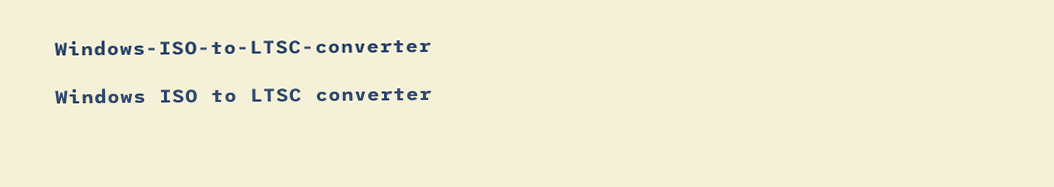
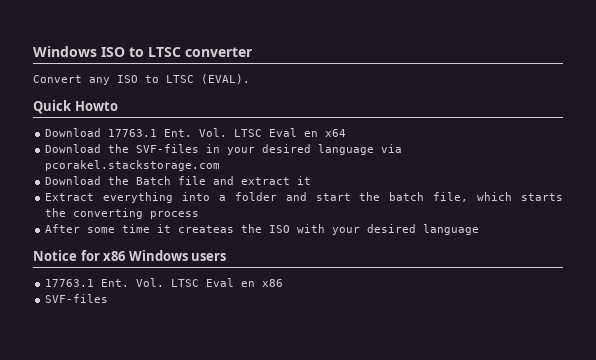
- Windows-ISO-to-LTSC-converter
+ Convert any ISO to LTSC (EVAL).
+ Quick Howto
+ Download 17763.1 Ent. Vol. LTSC Eval en x64
+ Download the SVF-files in your desired language via pcorakel.stackstorage.com
+ Download the Batch file and extract it
+ Extract everything into a folder and start the batch file, which starts the converting process
+ After some time it createas the ISO with your desired language
+ Notice for x86 Windows users
+ 17763.1 Ent. Vol. LTSC Eval en x86
+ SVF-files

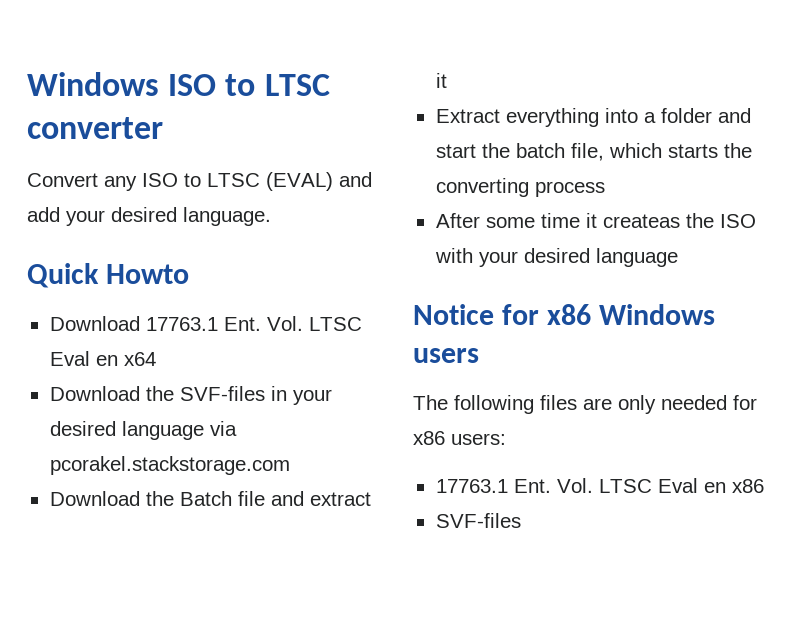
- Convert any ISO to LTSC (EVAL).
+ Convert any ISO to LTSC (EVAL) and add your desired language.
+ The following files are only needed for x86 users:

